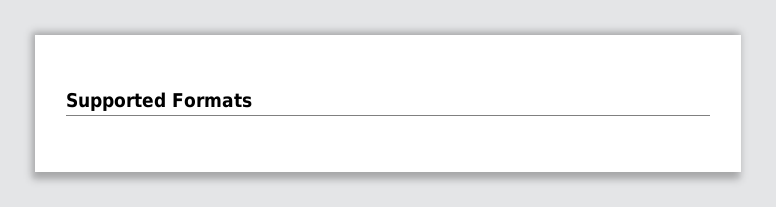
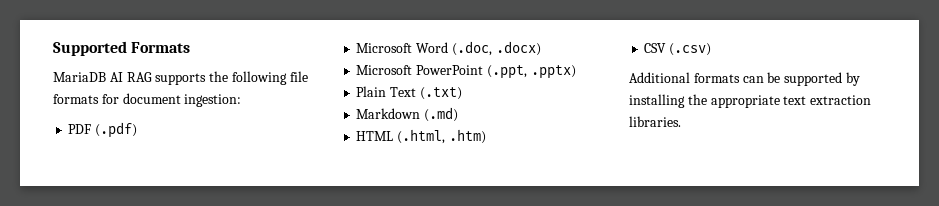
+ MariaDB AI RAG supports the following file formats for document ingestion:
+ PDF (.pdf)
+ Microsoft Word (.doc, .docx)
+ Microsoft PowerPoint (.ppt, .pptx)
+ Plain Text (.txt)
+ Markdown (.md)
+ HTML (.html, .htm)
+ CSV (.csv)
+ Additional formats can be supported by installing the appropriate text extraction libraries.

